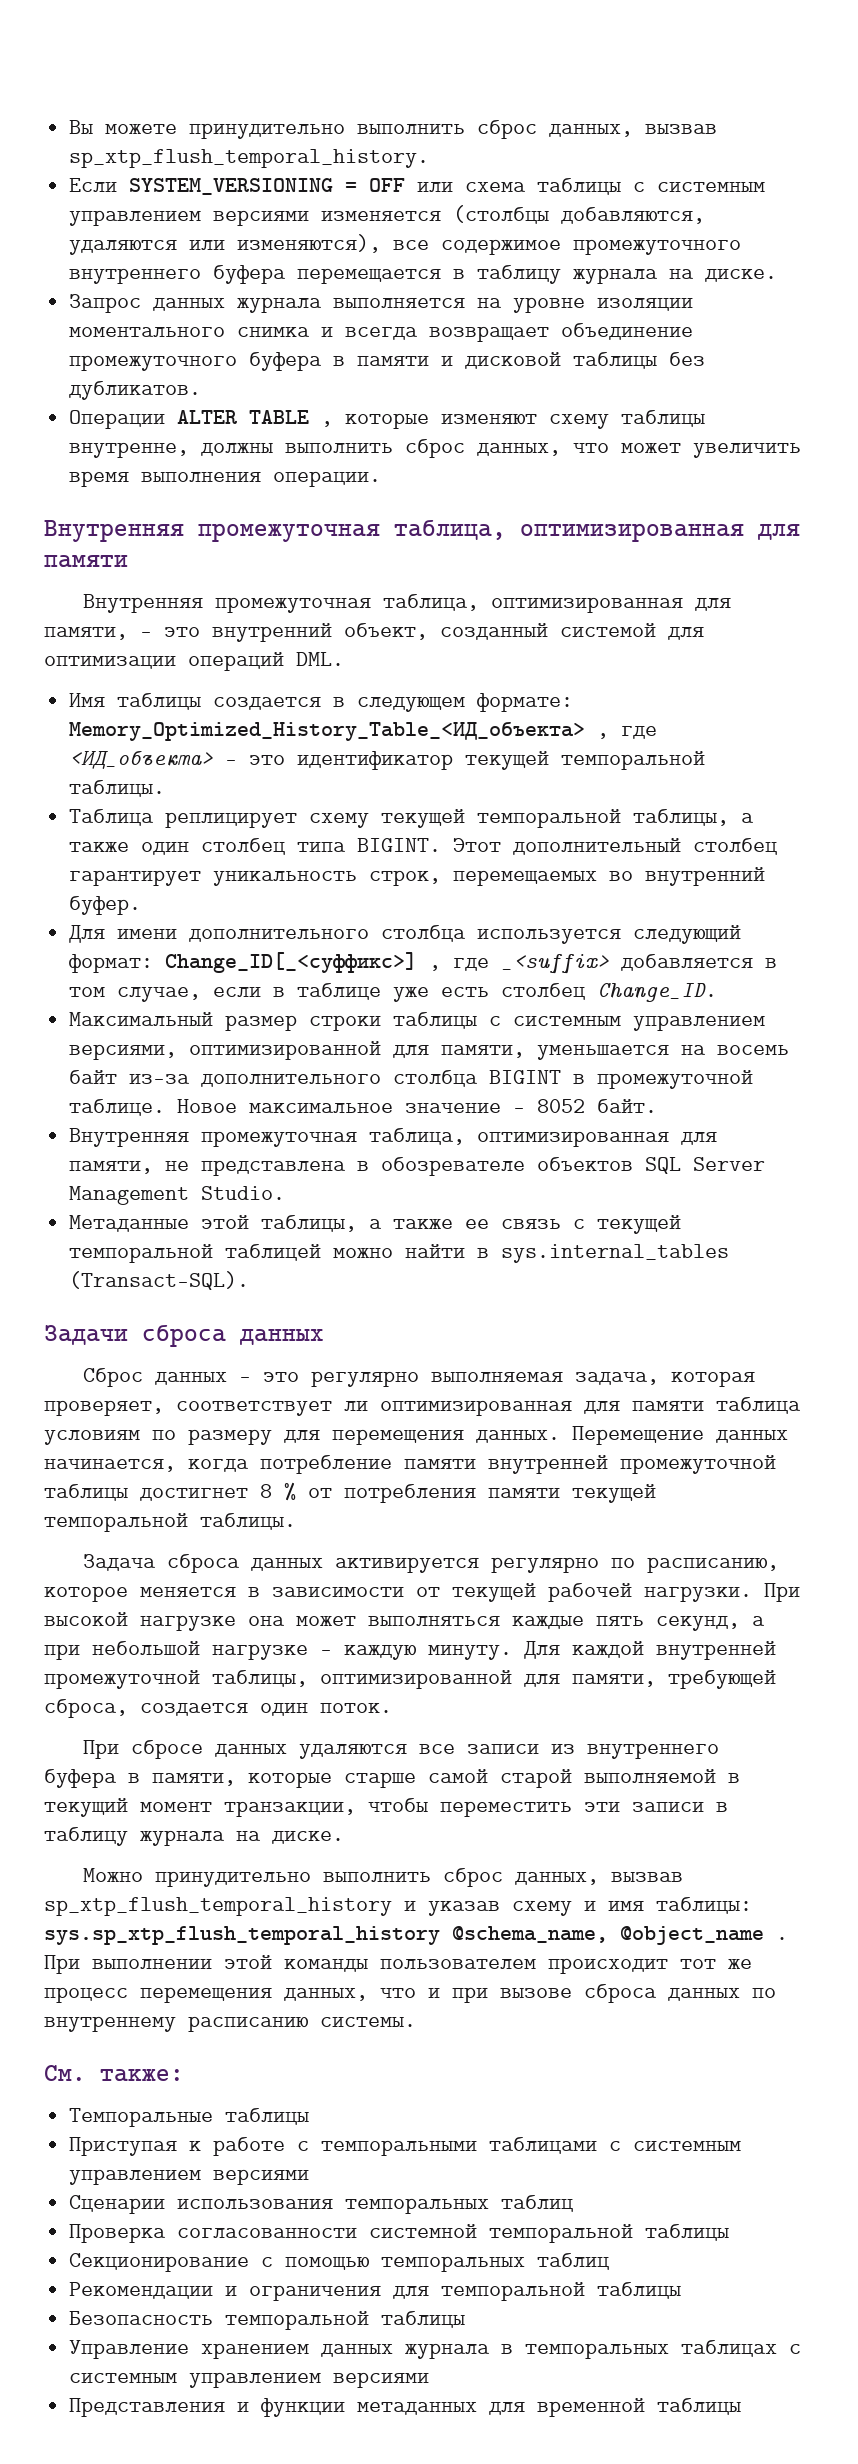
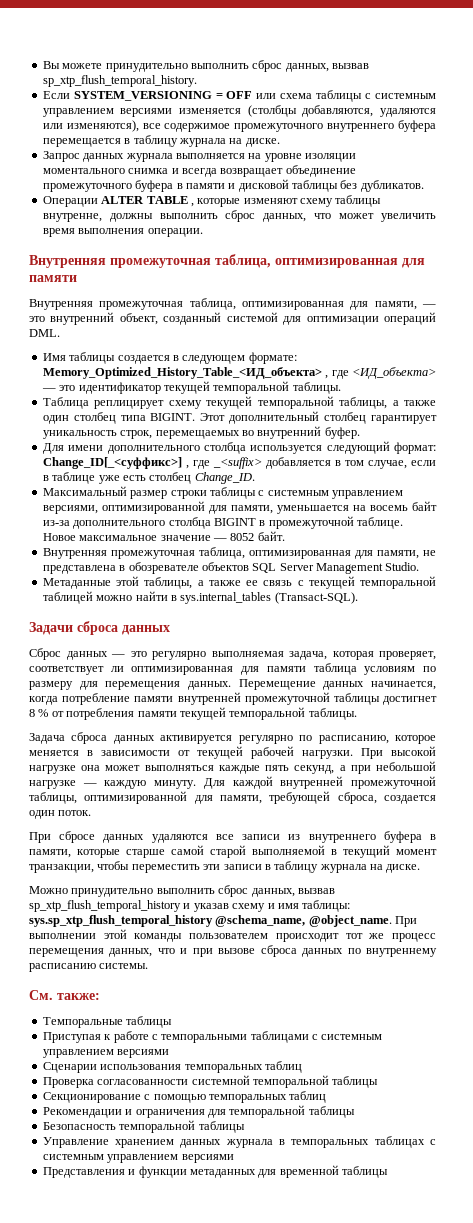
- Можно принудительно выполнить сброс данных, вызвав sp_xtp_flush_temporal_history и указав схему и имя таблицы: sys.sp_xtp_flush_temporal_history @schema_name, @object_name .
+ Можно принудительно выполнить сброс данных, вызвав sp_xtp_flush_temporal_history и указав схему и имя таблицы: sys.sp_xtp_flush_temporal_history @schema_name, @object_name.

